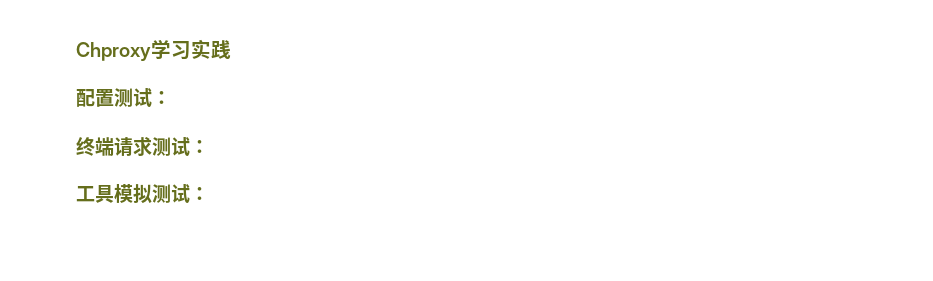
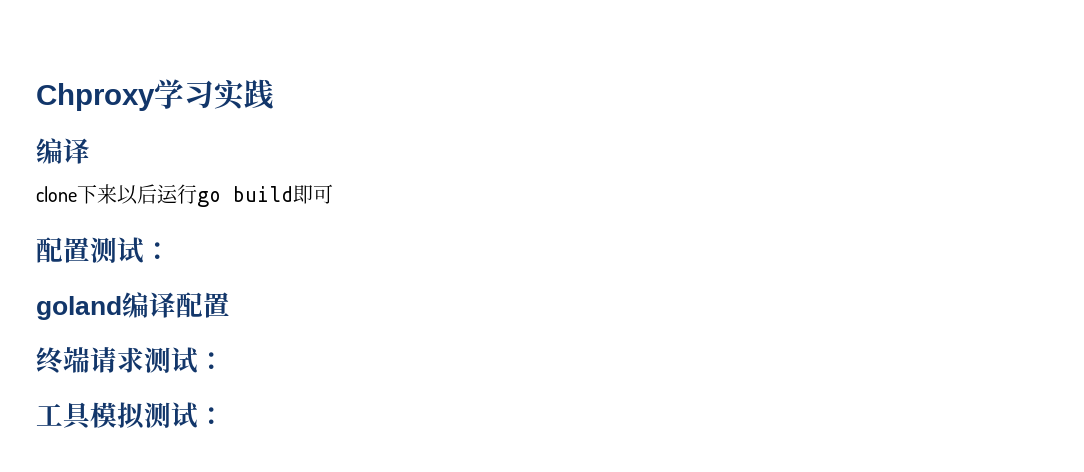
  Chproxy学习实践
+ 编译
+ clone下来以后运行go build即可
+ goland编译配置

